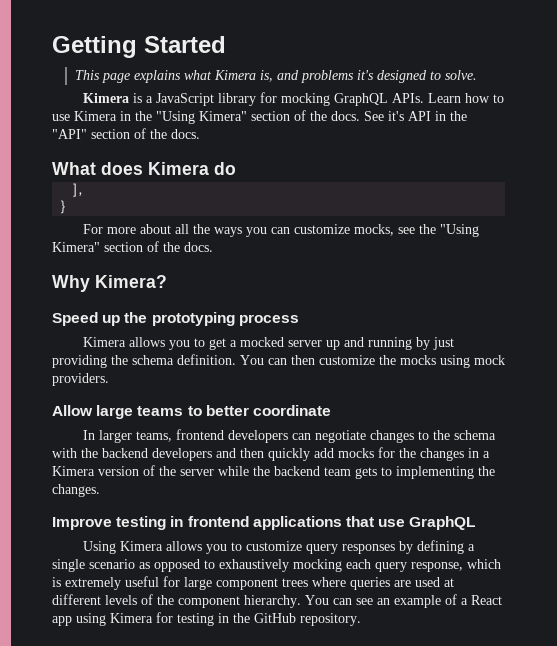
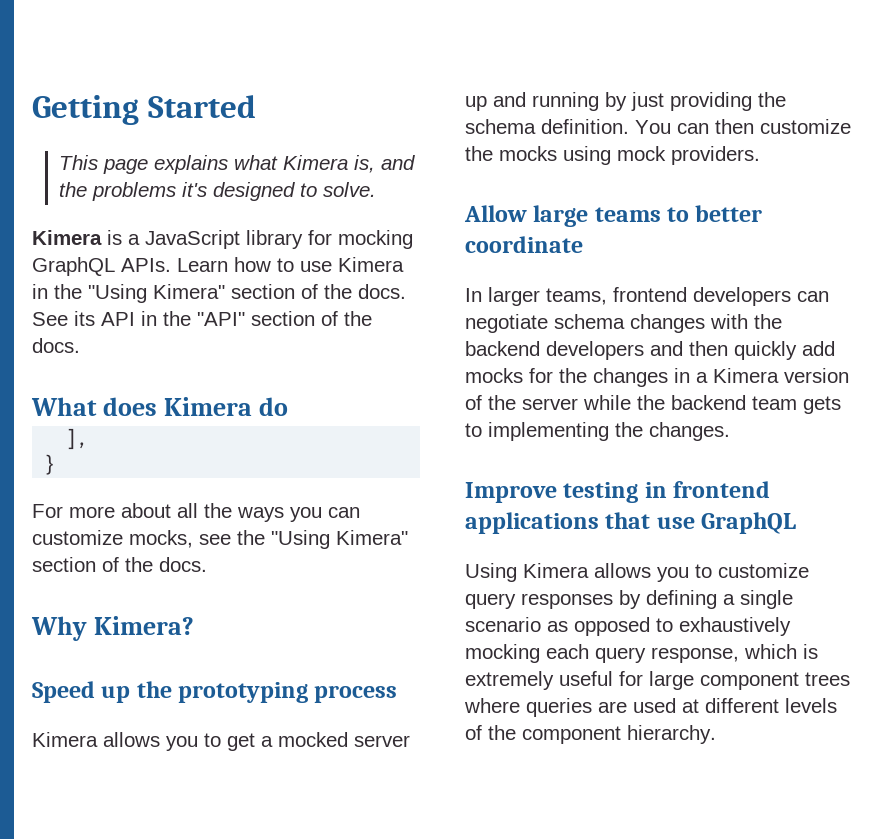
- This page explains what Kimera is, and problems it's designed to solve.
+ This page explains what Kimera is, and the problems it's designed to solve.
- See it's API in the "API" section of the docs.
+ See its API in the "API" section of the docs.
- In larger teams, frontend developers can negotiate changes to the schema with the backend developers and then quickly add mocks for the changes in a Kimera version of the server while the backend team gets to implementing the changes.
+ In larger teams, frontend developers can negotiate schema changes with the backend developers and then quickly add mocks for the changes in a Kimera version of the server while the backend team gets to implementing the changes.
- You can see an example of a React app using Kimera for testing in the GitHub repository.

